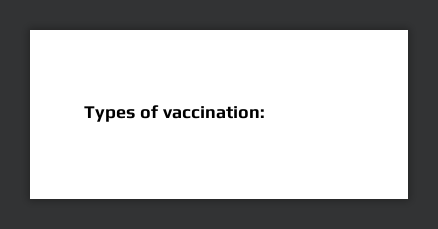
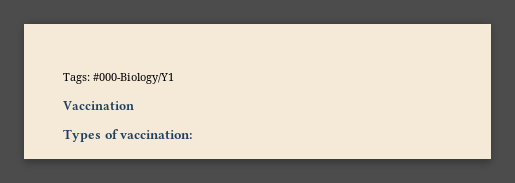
+ Tags: #000-Biology/Y1
+ Vaccination

